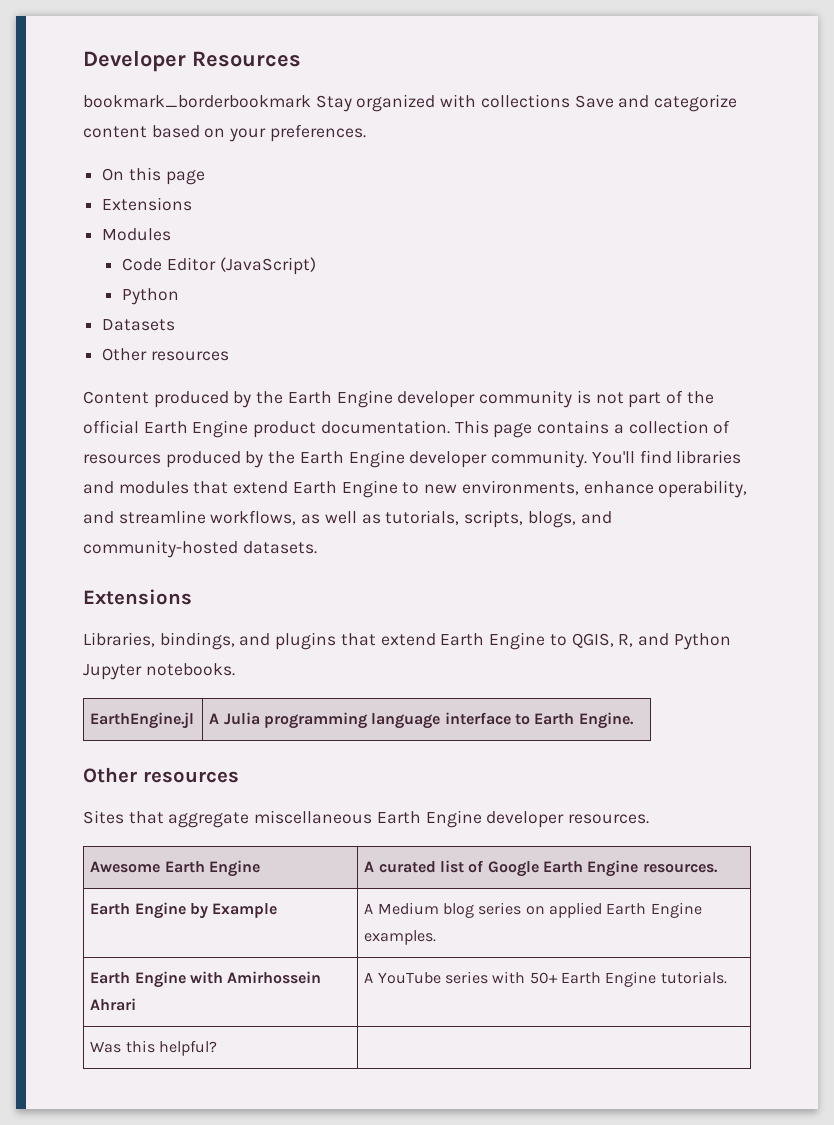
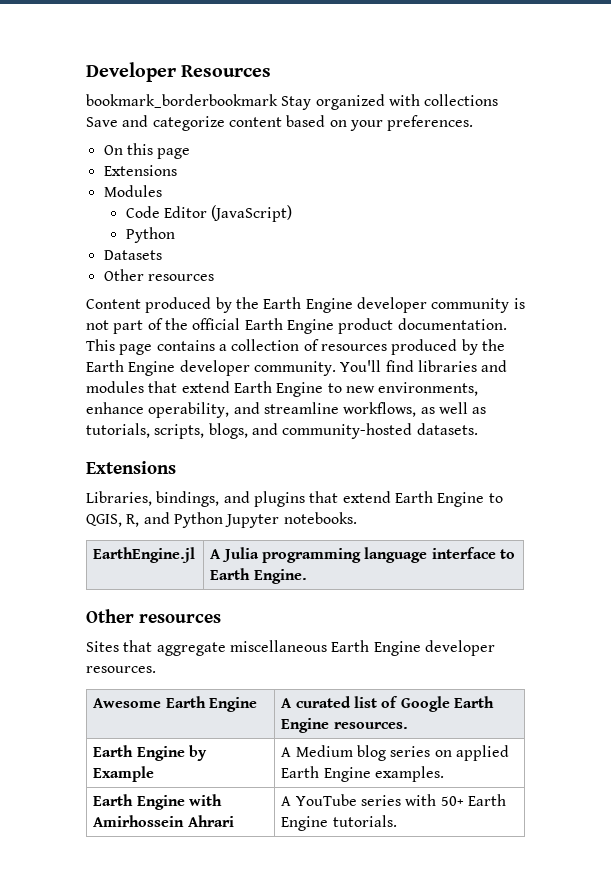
- Was this helpful? |

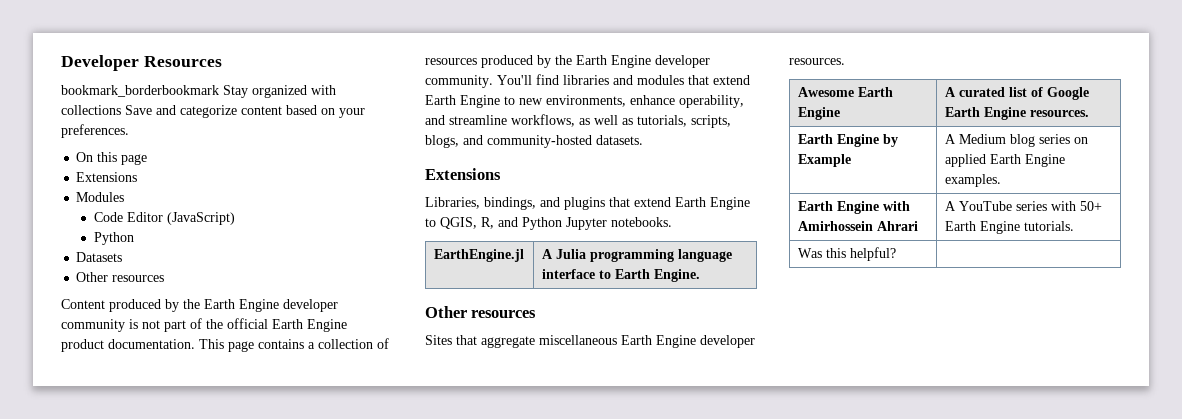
+ Was this helpful? |

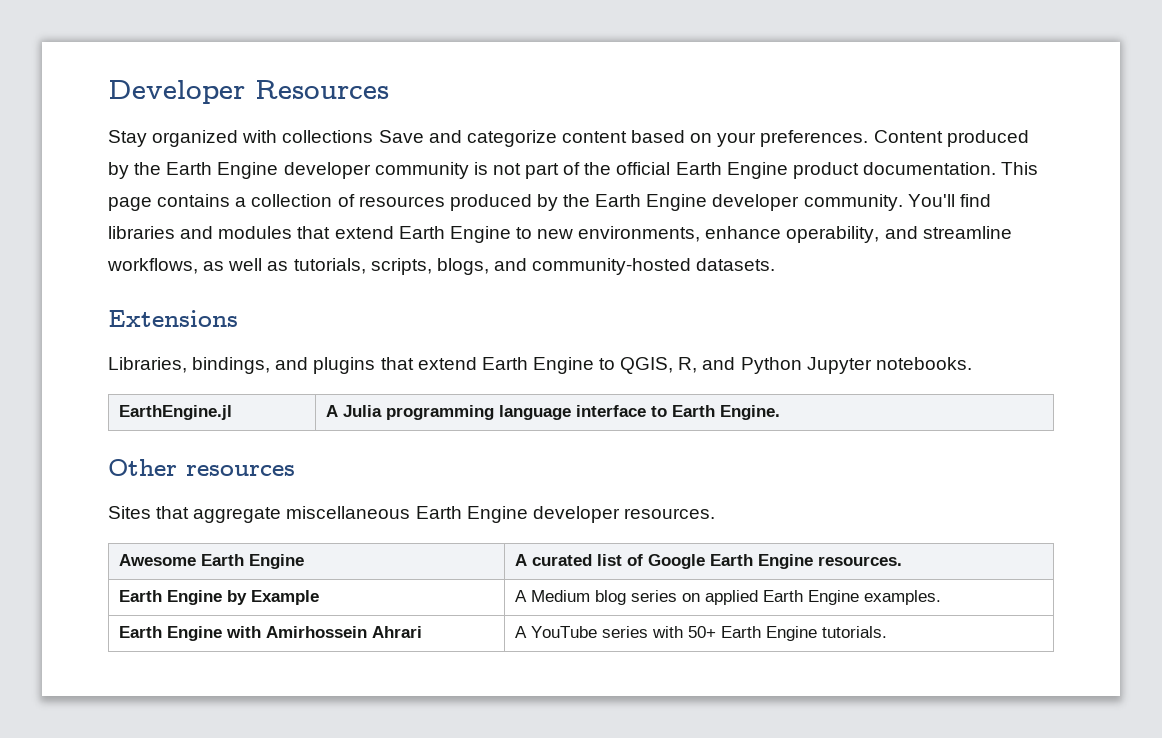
- bookmark_borderbookmark Stay organized with collections Save and categorize content based on your preferences.
- On this page
- Extensions
- Modules
- Code Editor (JavaScript)
- Python
- Datasets
- Other resources
- Content produced by the Earth Engine developer community is not part of the official Earth Engine product documentation.
+ Stay organized with collections Save and categorize content based on your preferences. Content produced by the Earth Engine developer community is not part of the official Earth Engine product documentation.
- Was this helpful? |

